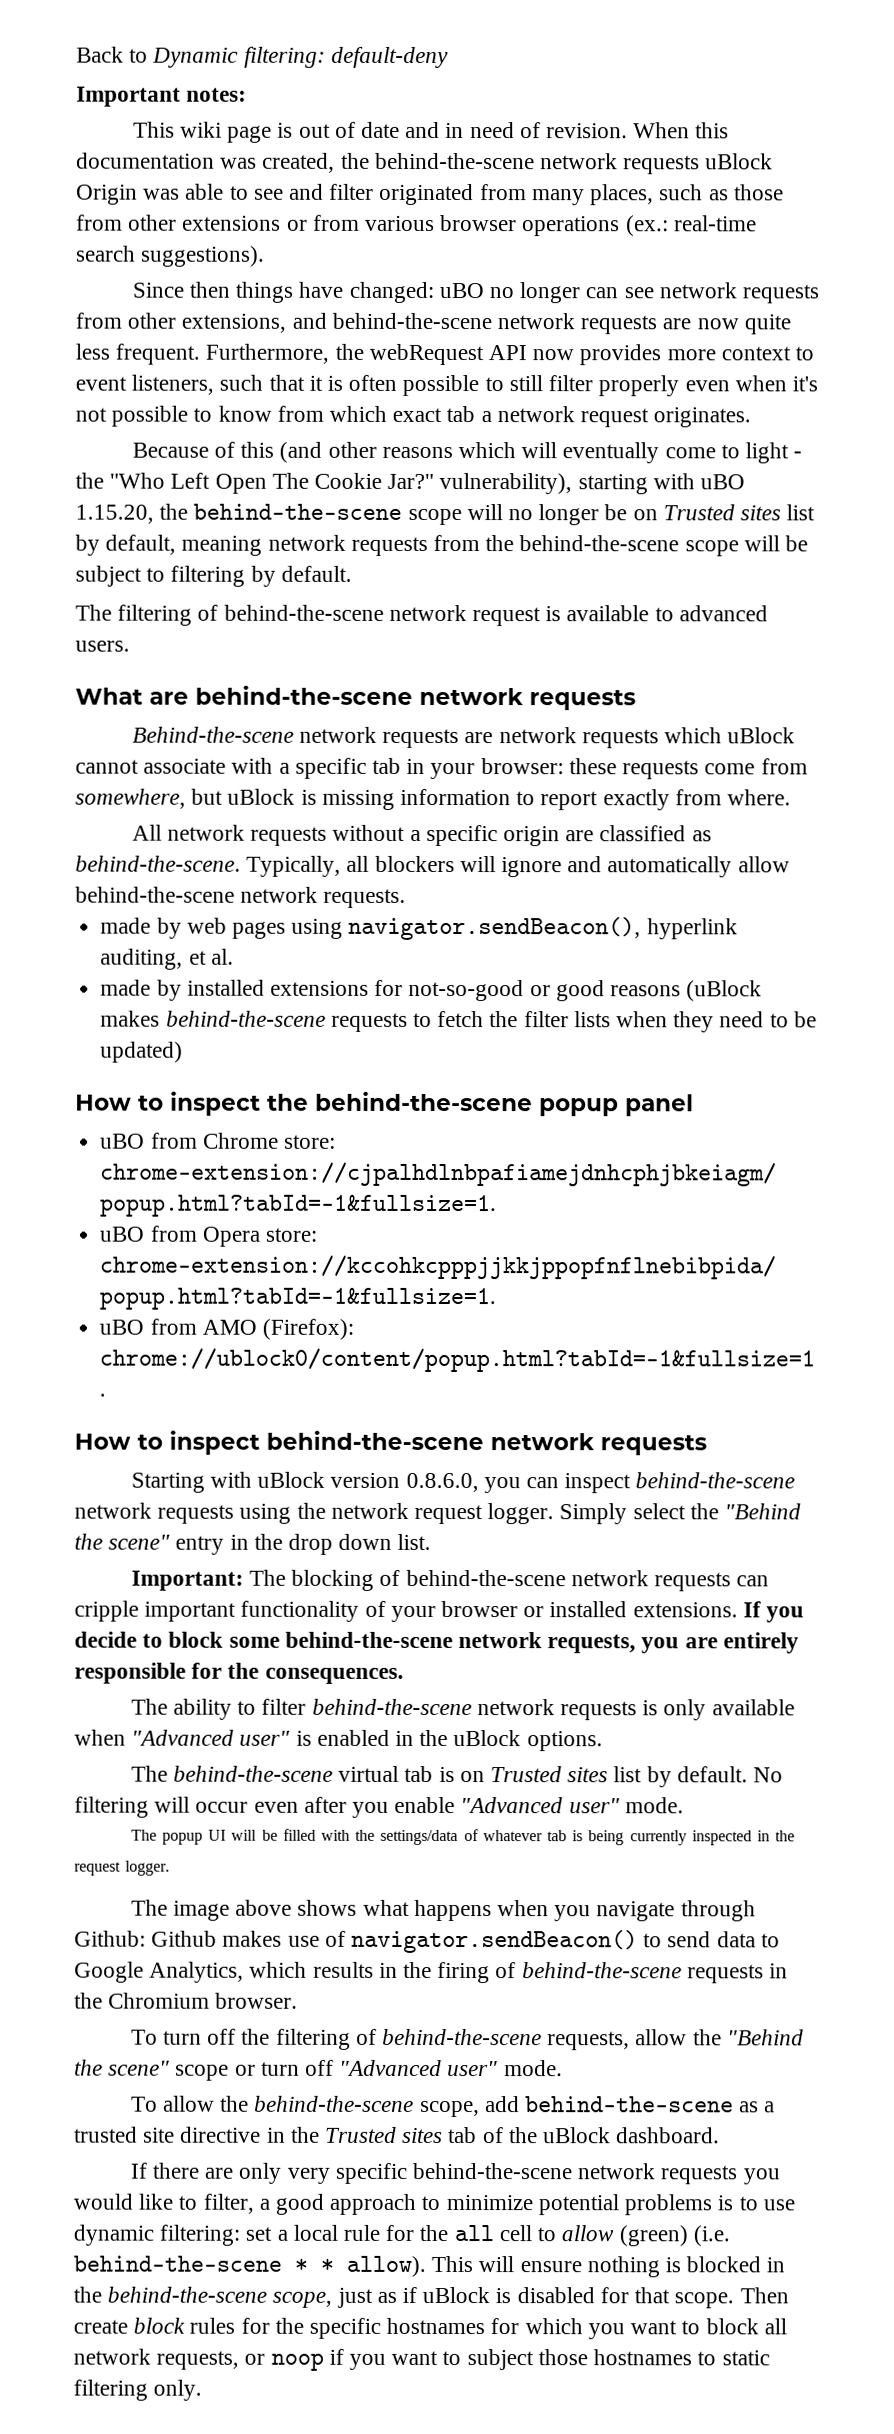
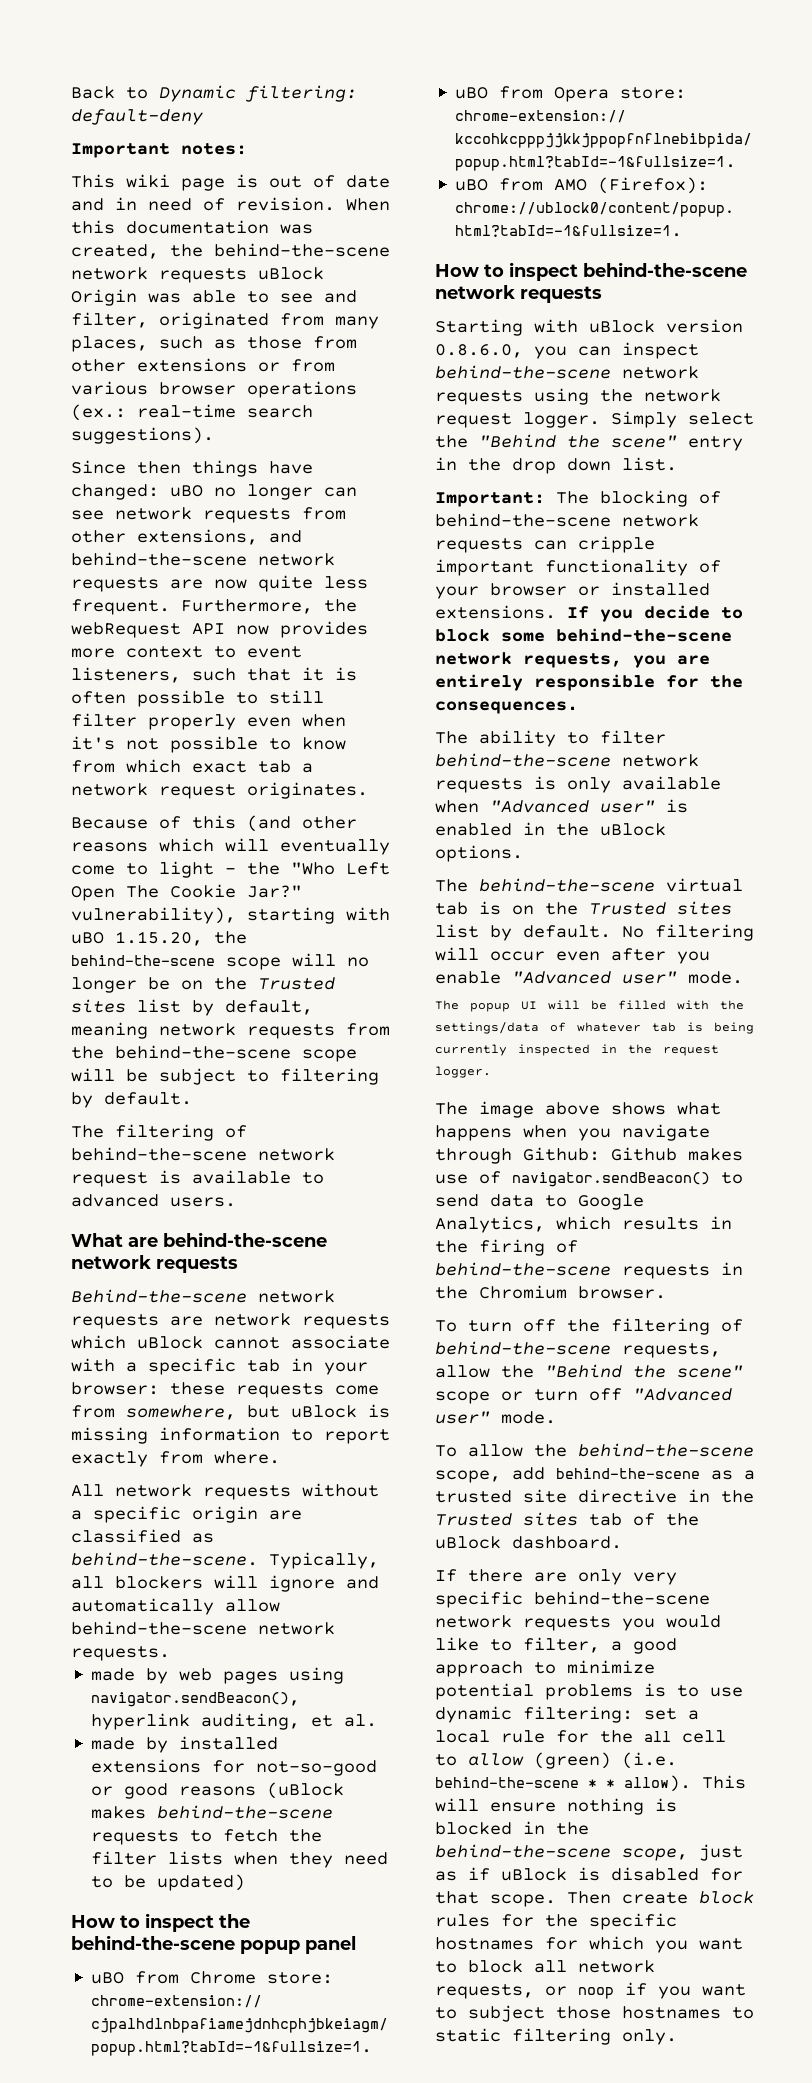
- When this documentation was created, the behind-the-scene network requests uBlock Origin was able to see and filter originated from many places, such as those from other extensions or from various browser operations (ex.: real-time search suggestions).
+ When this documentation was created, the behind-the-scene network requests uBlock Origin was able to see and filter, originated from many places, such as those from other extensions or from various browser operations (ex.: real-time search suggestions).
- Because of this (and other reasons which will eventually come to light - the "Who Left Open The Cookie Jar?" vulnerability), starting with uBO 1.15.20, the behind-the-scene scope will no longer be on Trusted sites list by default, meaning network requests from the behind-the-scene scope will be subject to filtering by default.
+ Because of this (and other reasons which will eventually come to light - the "Who Left Open The Cookie Jar?" vulnerability), starting with uBO 1.15.20, the behind-the-scene scope will no longer be on the Trusted sites list by default, meaning network requests from the behind-the-scene scope will be subject to filtering by default.
- The behind-the-scene virtual tab is on Trusted sites list by default.
+ The behind-the-scene virtual tab is on the Trusted sites list by default.

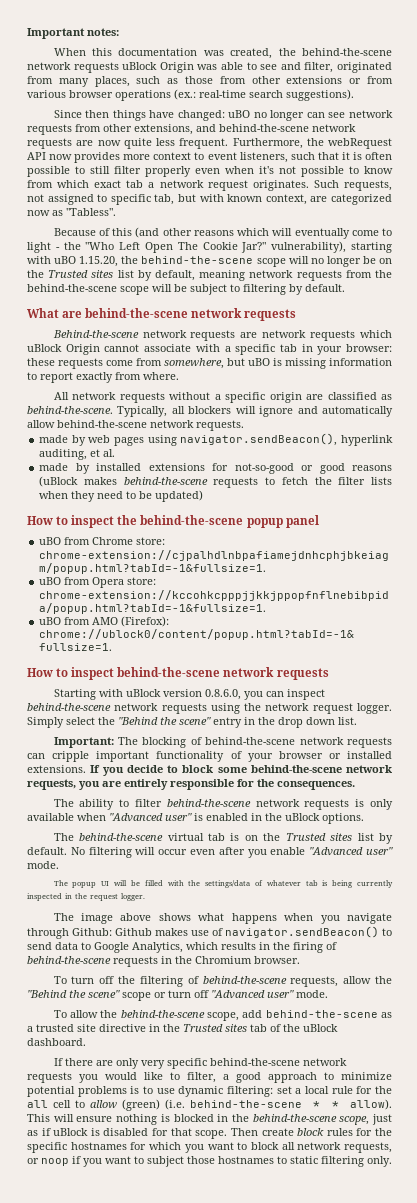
- Back to Dynamic filtering: default-deny
  Important notes:
- This wiki page is out of date and in need of revision. When this documentation was created, the behind-the-scene network requests uBlock Origin was able to see and filter, originated from many places, such as those from other extensions or from various browser operations (ex.: real-time search suggestions).
+ When this documentation was created, the behind-the-scene network requests uBlock Origin was able to see and filter, originated from many places, such as those from other extensions or from various browser operations (ex.: real-time search suggestions).
+ Such requests, not assigned to specific tab, but with known context, are categorized now as "Tabless".
- The filtering of behind-the-scene network request is available to advanced users.
- Behind-the-scene network requests are network requests which uBlock cannot associate with a specific tab in your browser: these requests come from somewhere, but uBlock is missing information to report exactly from where.
+ Behind-the-scene network requests are network requests which uBlock Origin cannot associate with a specific tab in your browser: these requests come from somewhere, but uBO is missing information to report exactly from where.

